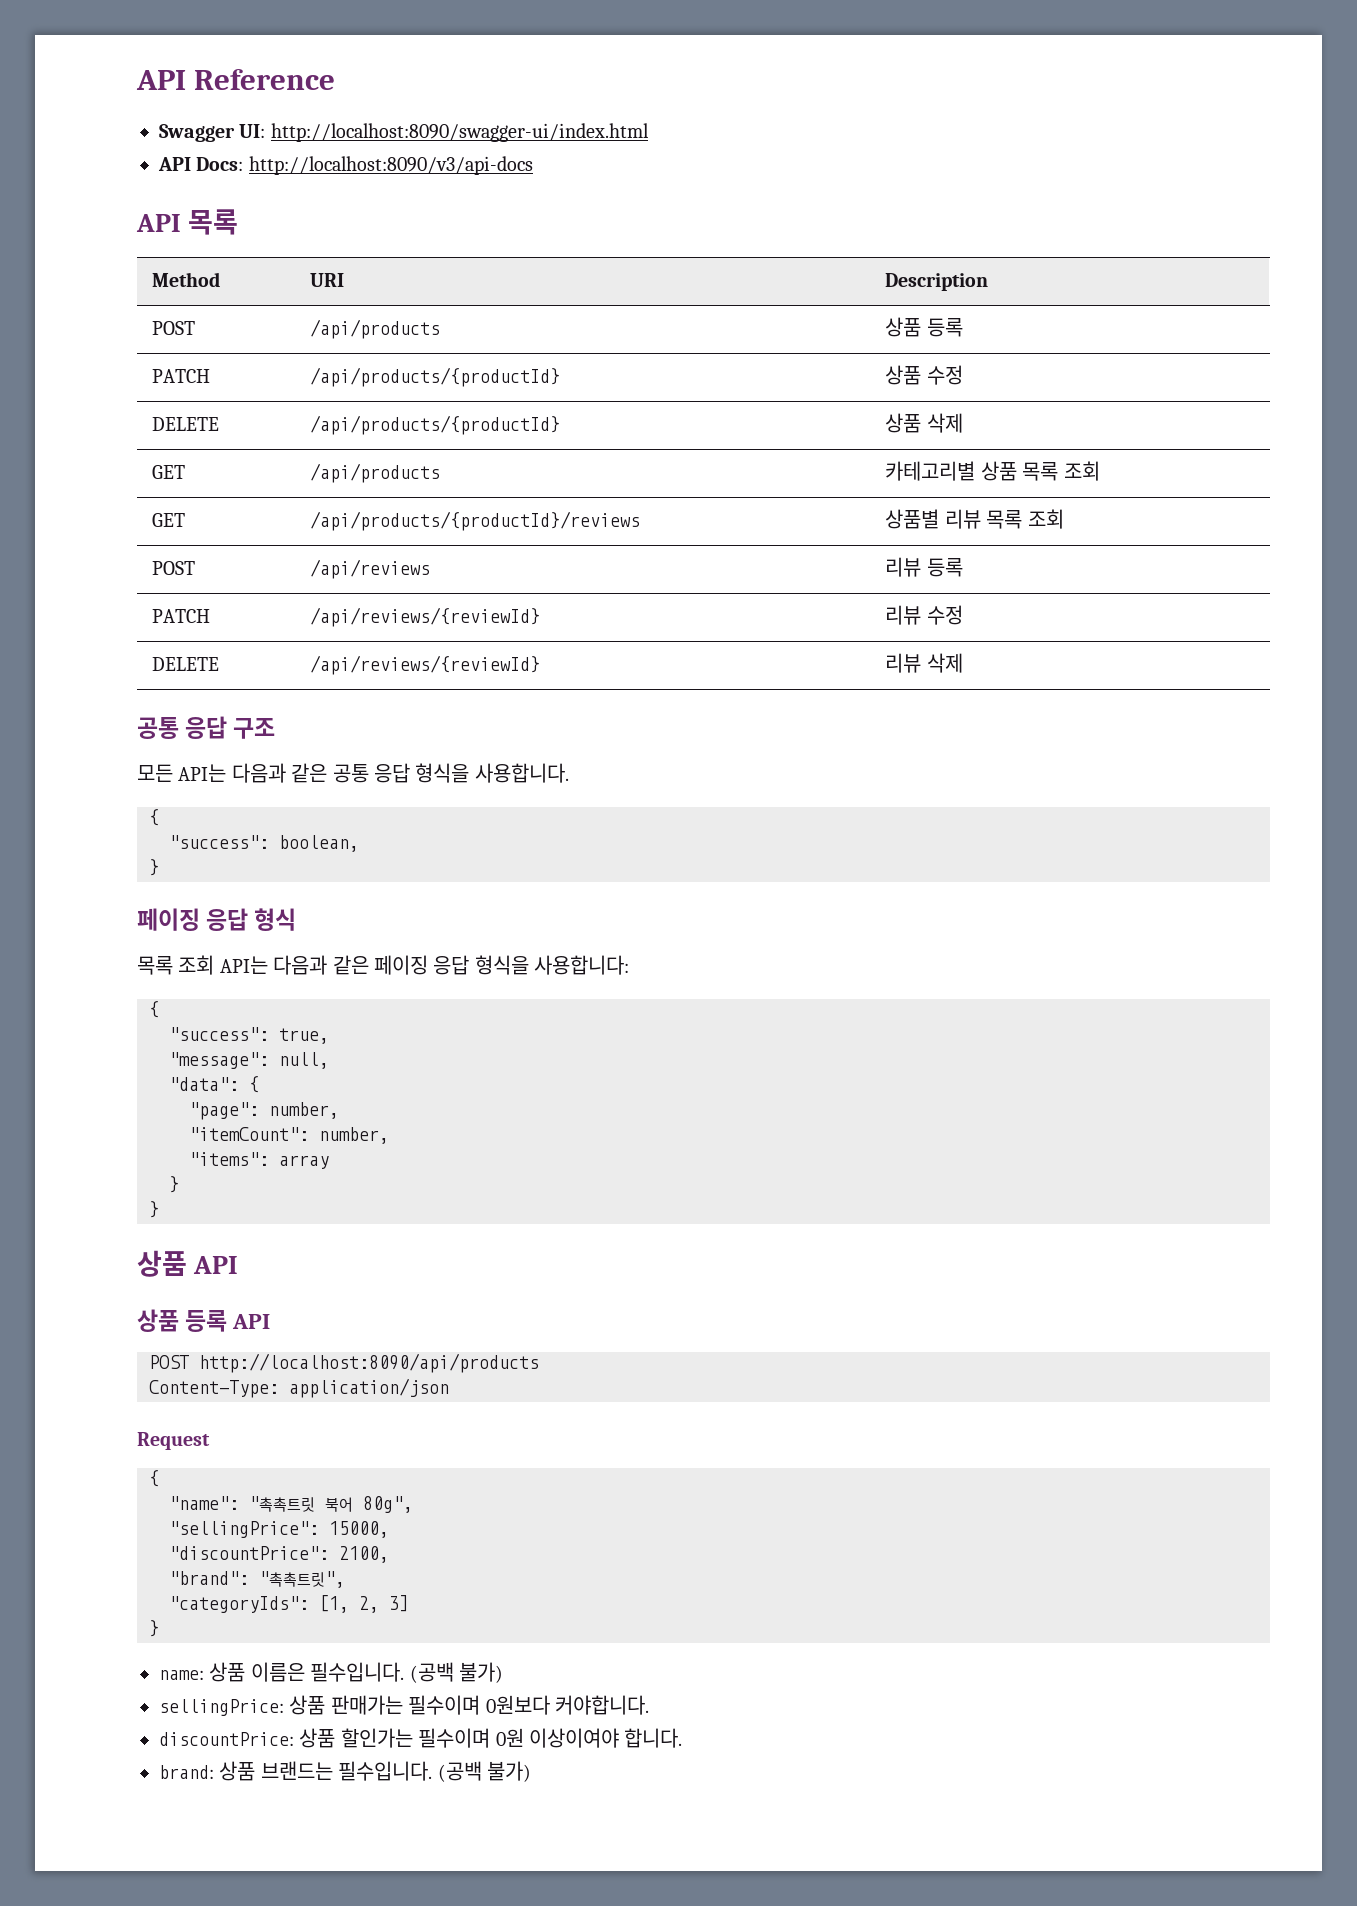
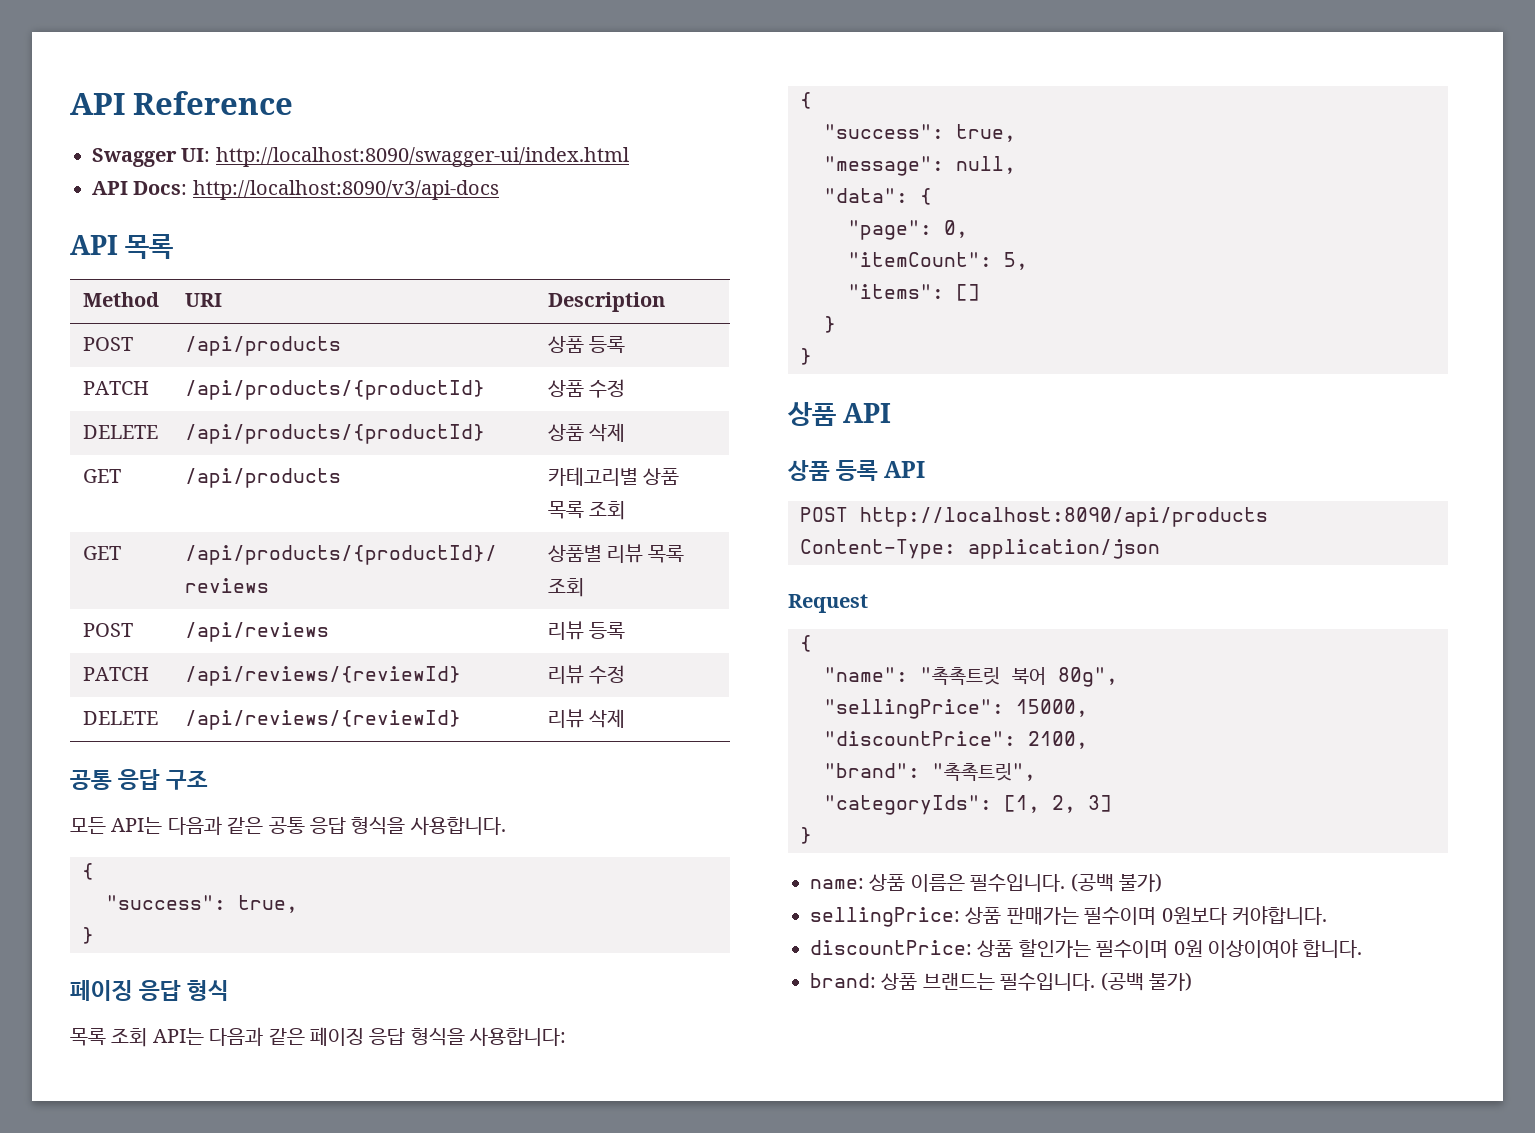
  모든 API는 다음과 같은 공통 응답 형식을 사용합니다.
  {
- "success": boolean,
+ "success": true,
- "page": number,
+ "page": 0,
- "itemCount": number,
+ "itemCount": 5,
- "items": array
+ "items": []

